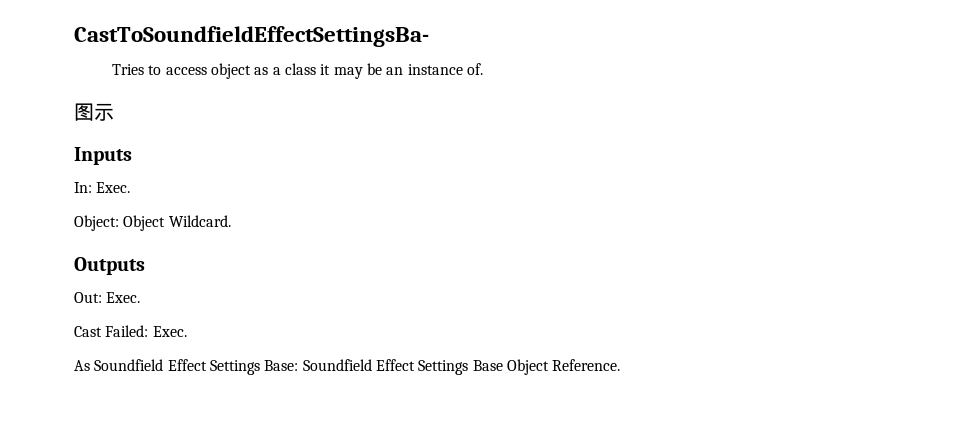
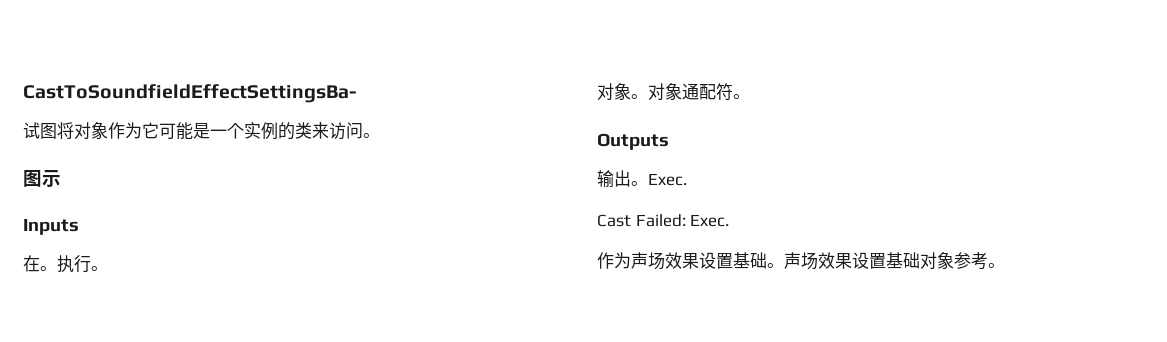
- Tries to access object as a class it may be an instance of.
+ 试图将对象作为它可能是一个实例的类来访问。
  图示
  Inputs
- In: Exec.
- Object: Object Wildcard.
+ 在。执行。
+ 对象。对象通配符。
- Out: Exec.
+ 输出。Exec.
- As Soundfield Effect Settings Base: Soundfield Effect Settings Base Object Reference.
+ 作为声场效果设置基础。声场效果设置基础对象参考。

